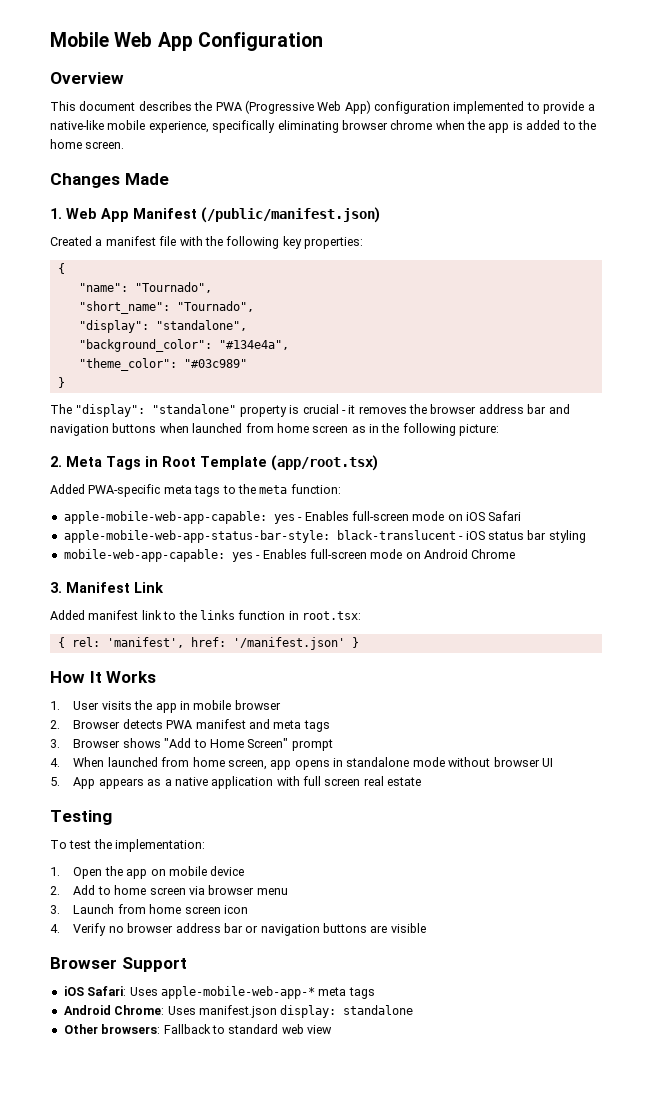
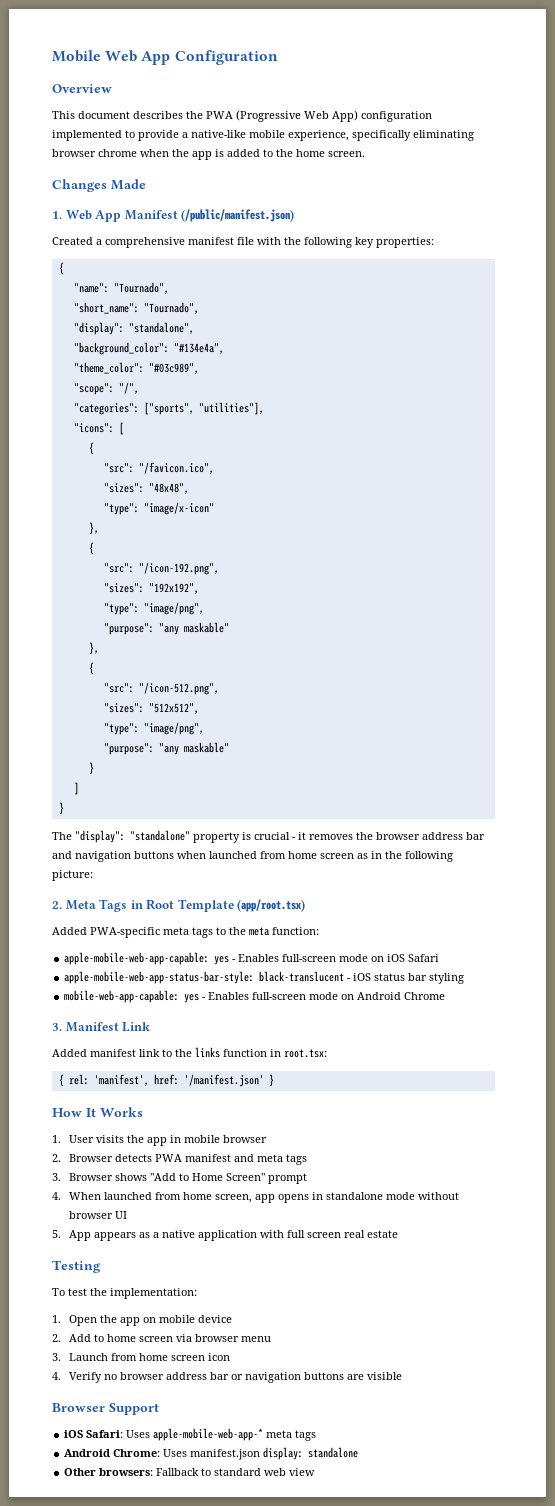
- Created a manifest file with the following key properties:
+ Created a comprehensive manifest file with the following key properties:
- "theme_color": "#03c989"
+ "theme_color": "#03c989",
+ "scope": "/",
+ "categories": ["sports", "utilities"],
+ "icons": [
+ {
+ "src": "/favicon.ico",
+ "sizes": "48x48",
+ "type": "image/x-icon"
+ },
+ {
+ "src": "/icon-192.png",
+ "sizes": "192x192",
+ "type": "image/png",
+ "purpose": "any maskable"
+ },
+ {
+ "src": "/icon-512.png",
+ "sizes": "512x512",
+ "type": "image/png",
+ "purpose": "any maskable"
+ }
+ ]

